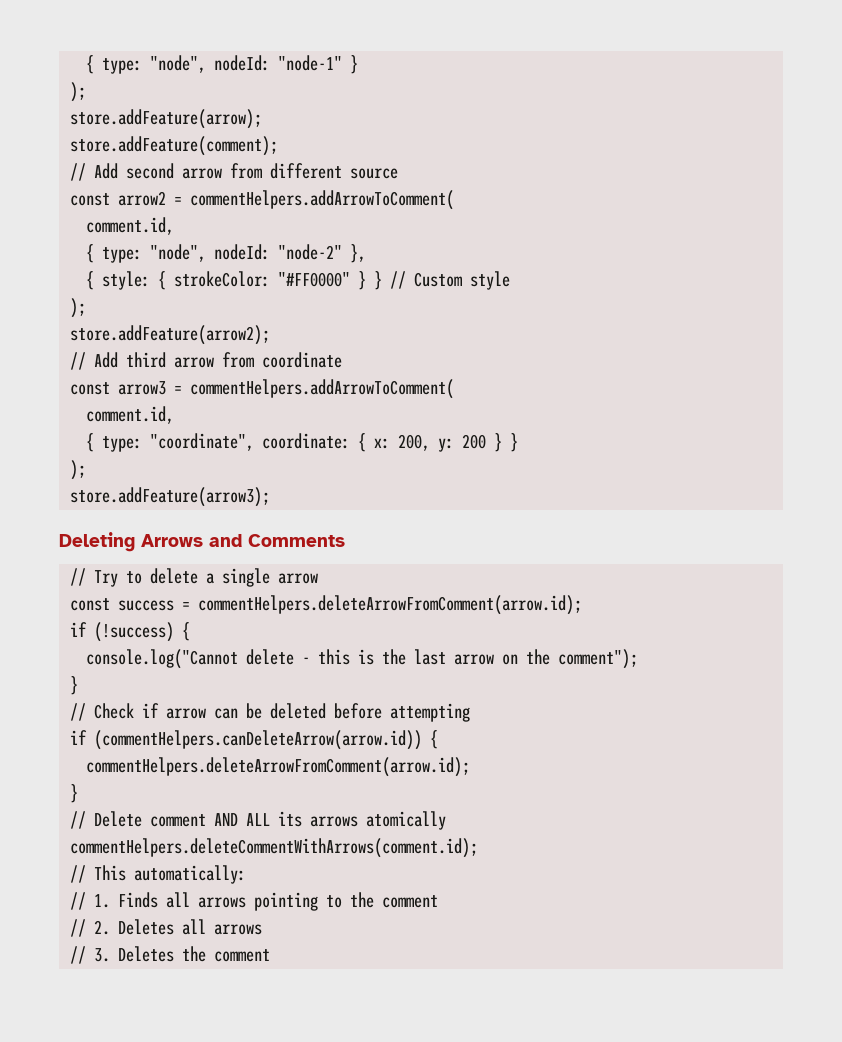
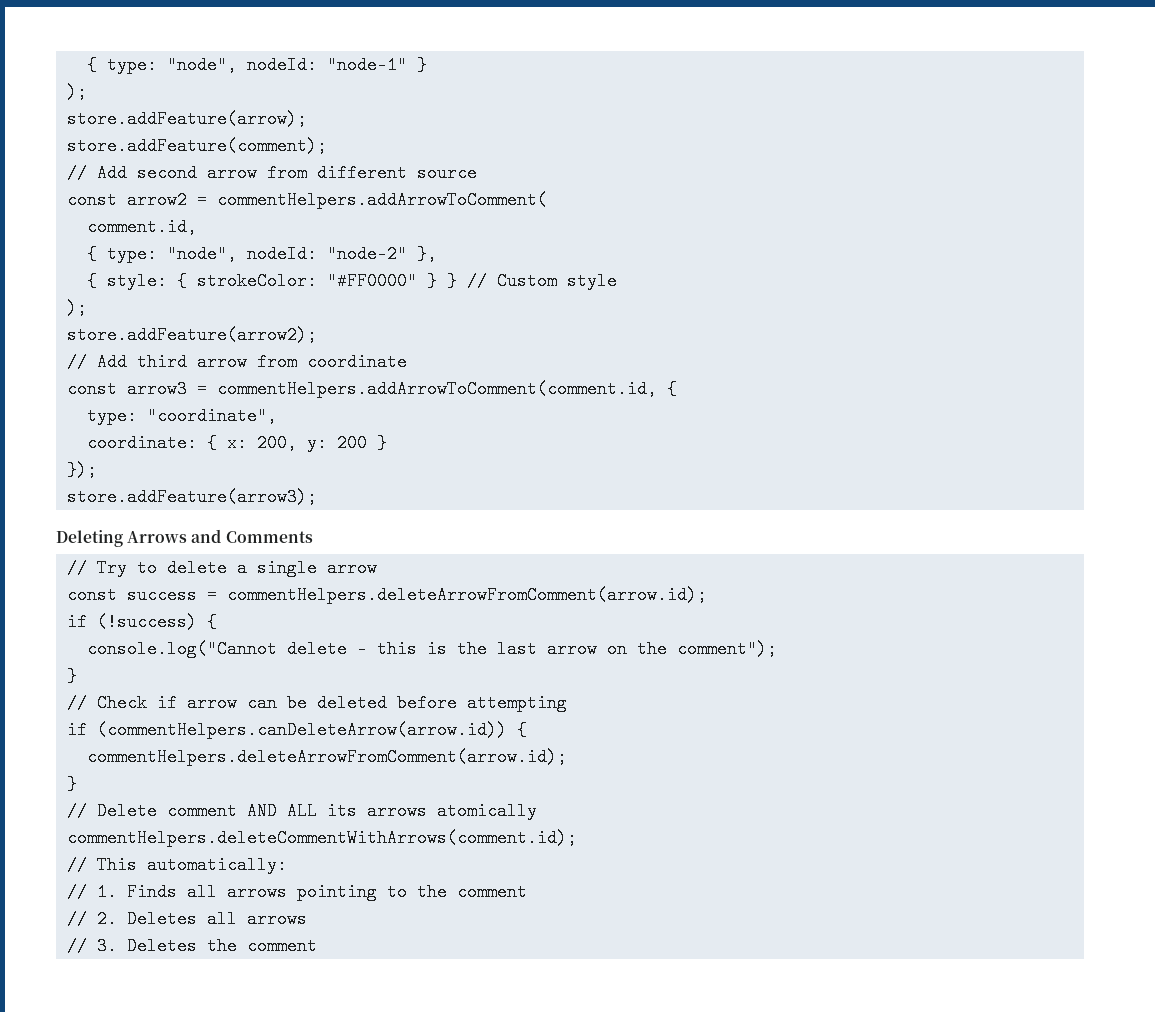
- const arrow3 = commentHelpers.addArrowToComment(
- comment.id,
- { type: "coordinate", coordinate: { x: 200, y: 200 } }
- );
+ const arrow3 = commentHelpers.addArrowToComment(comment.id, {
+ type: "coordinate",
+ coordinate: { x: 200, y: 200 }
+ });

